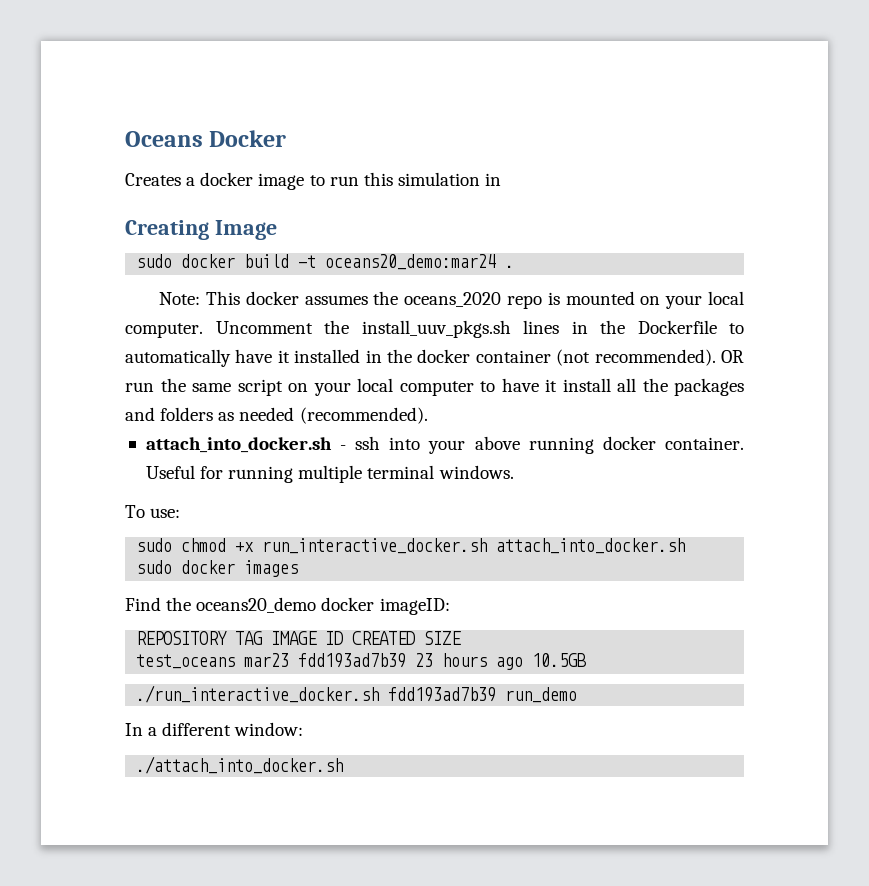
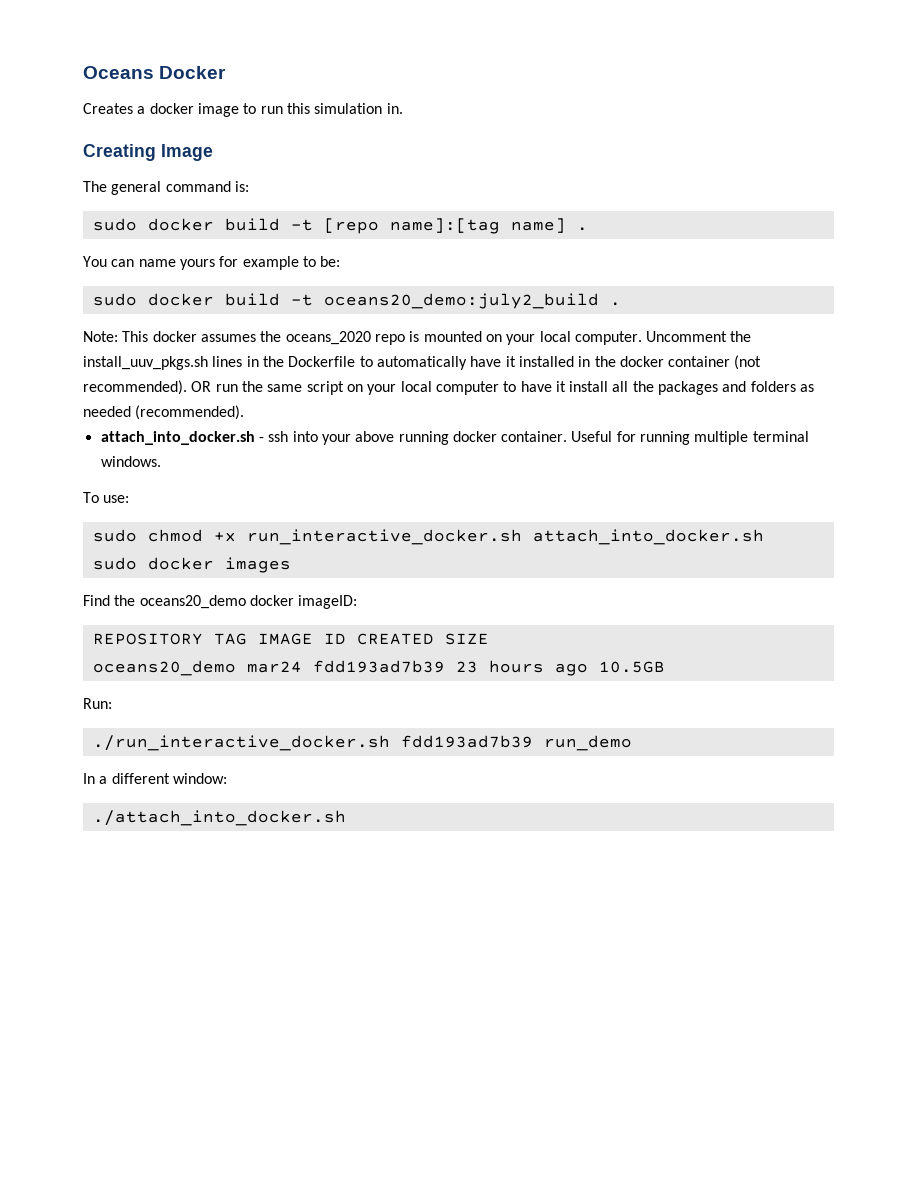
- Creates a docker image to run this simulation in
+ Creates a docker image to run this simulation in.
- sudo docker build -t oceans20_demo:mar24 .
+ The general command is:
+ sudo docker build -t [repo name]:[tag name] .
+ You can name yours for example to be:
+ sudo docker build -t oceans20_demo:july2_build .
- test_oceans mar23 fdd193ad7b39 23 hours ago 10.5GB
+ oceans20_demo mar24 fdd193ad7b39 23 hours ago 10.5GB
+ Run:

